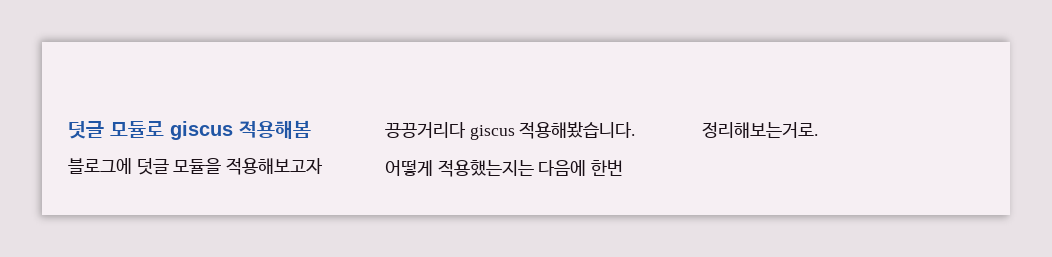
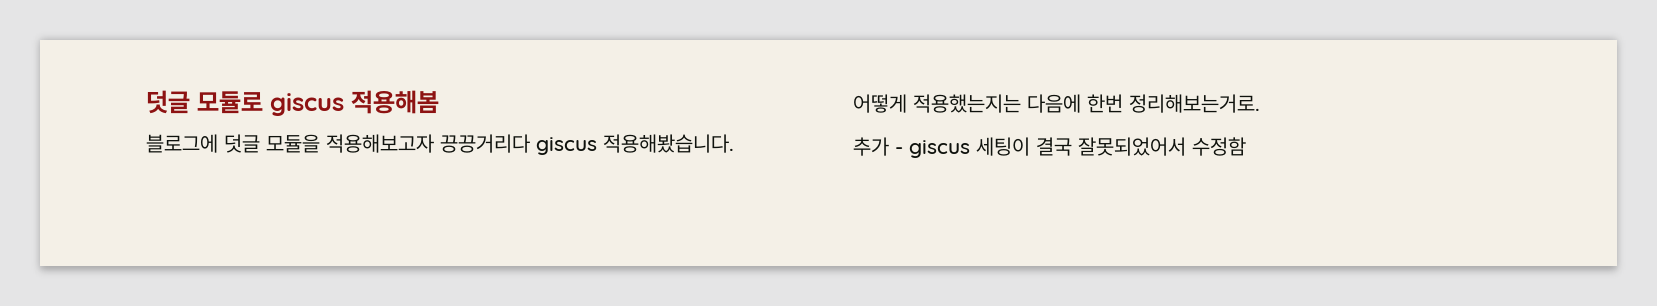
+ 추가 - giscus 세팅이 결국 잘못되었어서 수정함

